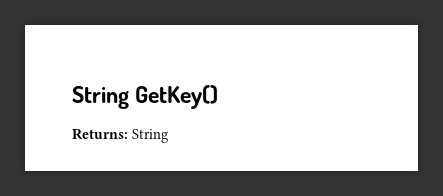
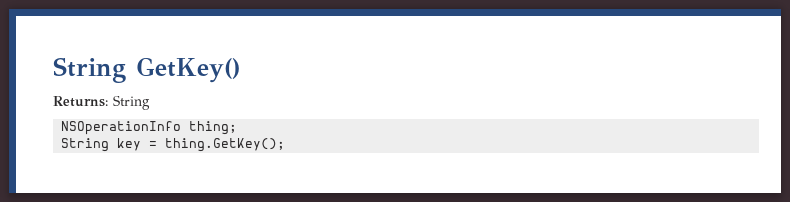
+ NSOperationInfo thing;
+ String key = thing.GetKey();

